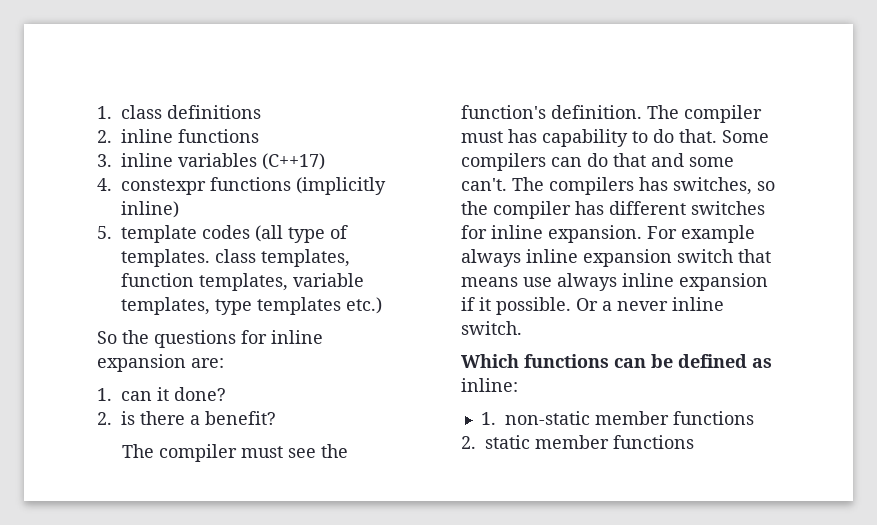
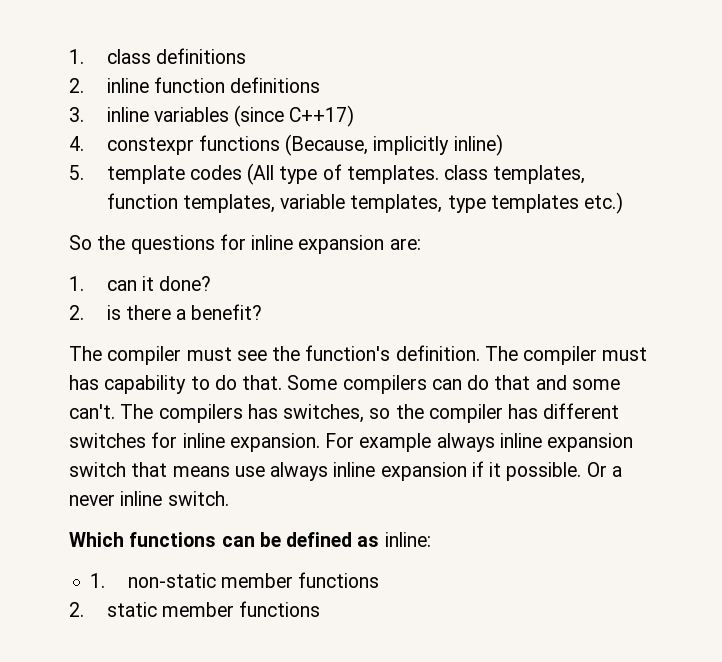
- 2. inline functions
+ 2. inline function definitions
- 3. inline variables (C++17)
+ 3. inline variables (since C++17)
- 4. constexpr functions (implicitly inline)
+ 4. constexpr functions (Because, implicitly inline)
- 5. template codes (all type of templates. class templates, function templates, variable templates, type templates etc.)
+ 5. template codes (All type of templates. class templates, function templates, variable templates, type templates etc.)

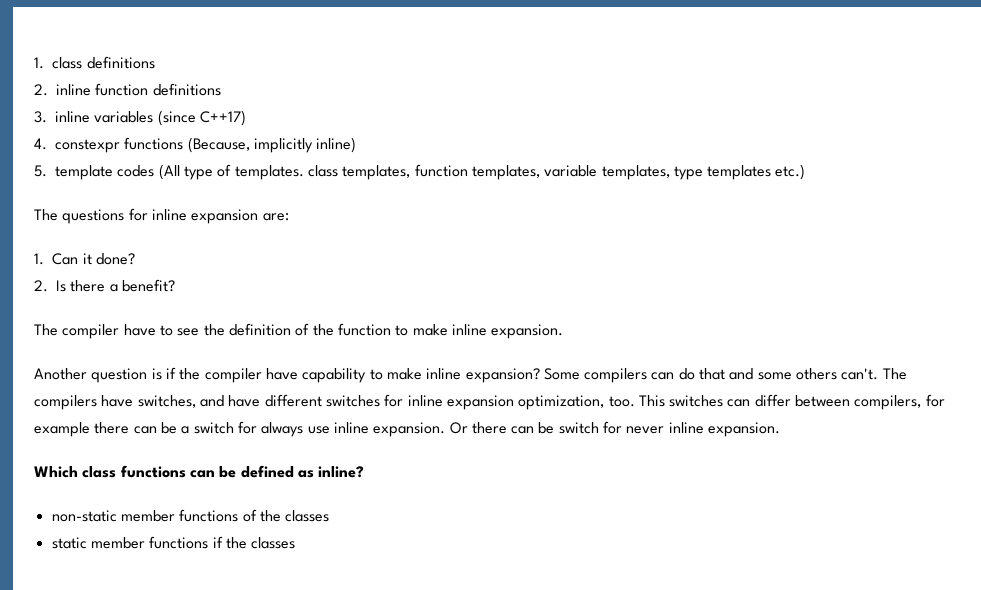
- So the questions for inline expansion are:
+ The questions for inline expansion are:
- 1. can it done?
+ 1. Can it done?
- 2. is there a benefit?
+ 2. Is there a benefit?
- The compiler must see the function's definition. The compiler must has capability to do that.
+ The compiler have to see the definition of the function to make inline expansion.
+ Another question is if the compiler have capability to make inline expansion?
- Some compilers can do that and some can't.
+ Some compilers can do that and some others can't.
- The compilers has switches, so the compiler has different switches for inline expansion. For example always inline expansion switch that means use always inline expansion if it possible. Or a never inline switch.
+ The compilers have switches, and have different switches for inline expansion optimization, too. This switches can differ between compilers, for example there can be a switch for always use inline expansion. Or there can be switch for never inline expansion.
- Which functions can be defined as inline:
- 1. non-static member functions
- 2. static member functions
+ Which class functions can be defined as inline?
+ non-static member functions of the classes
+ static member functions if the classes

